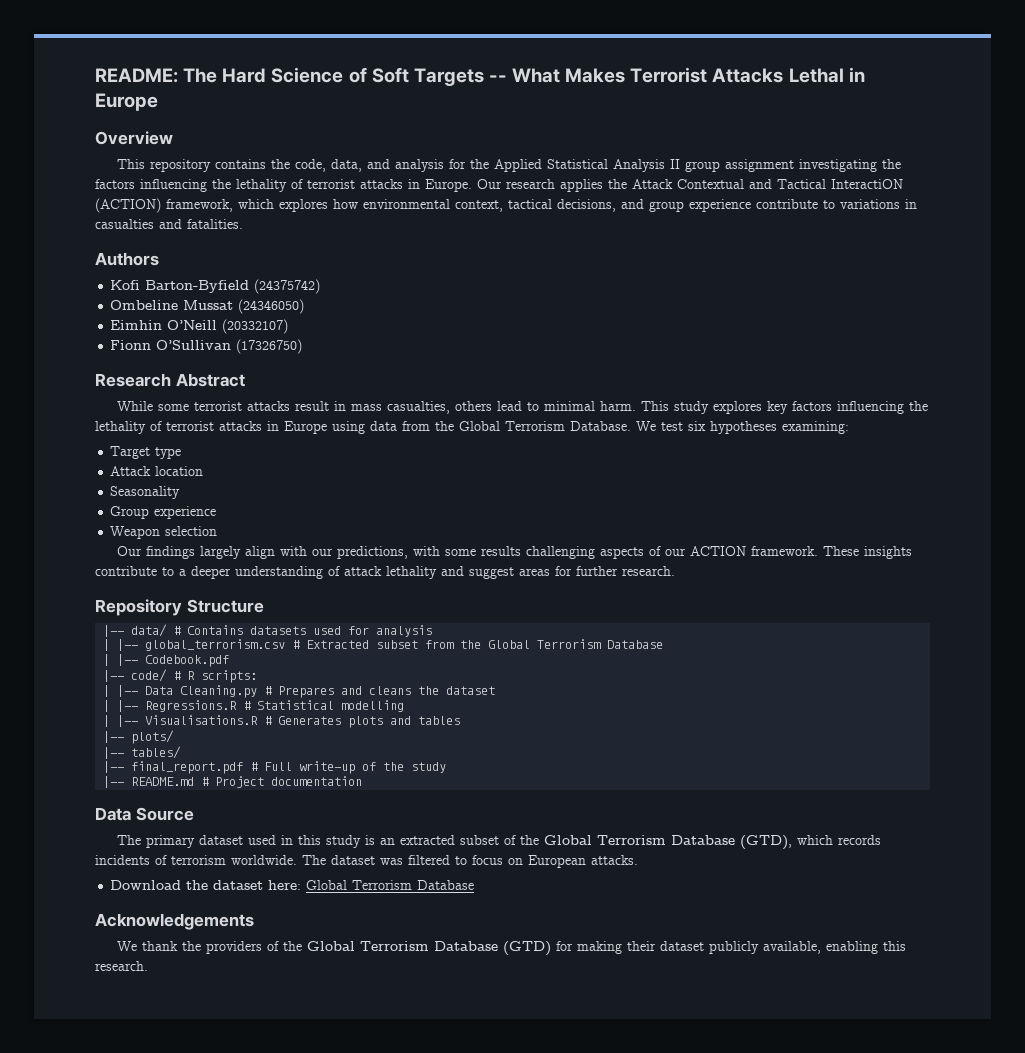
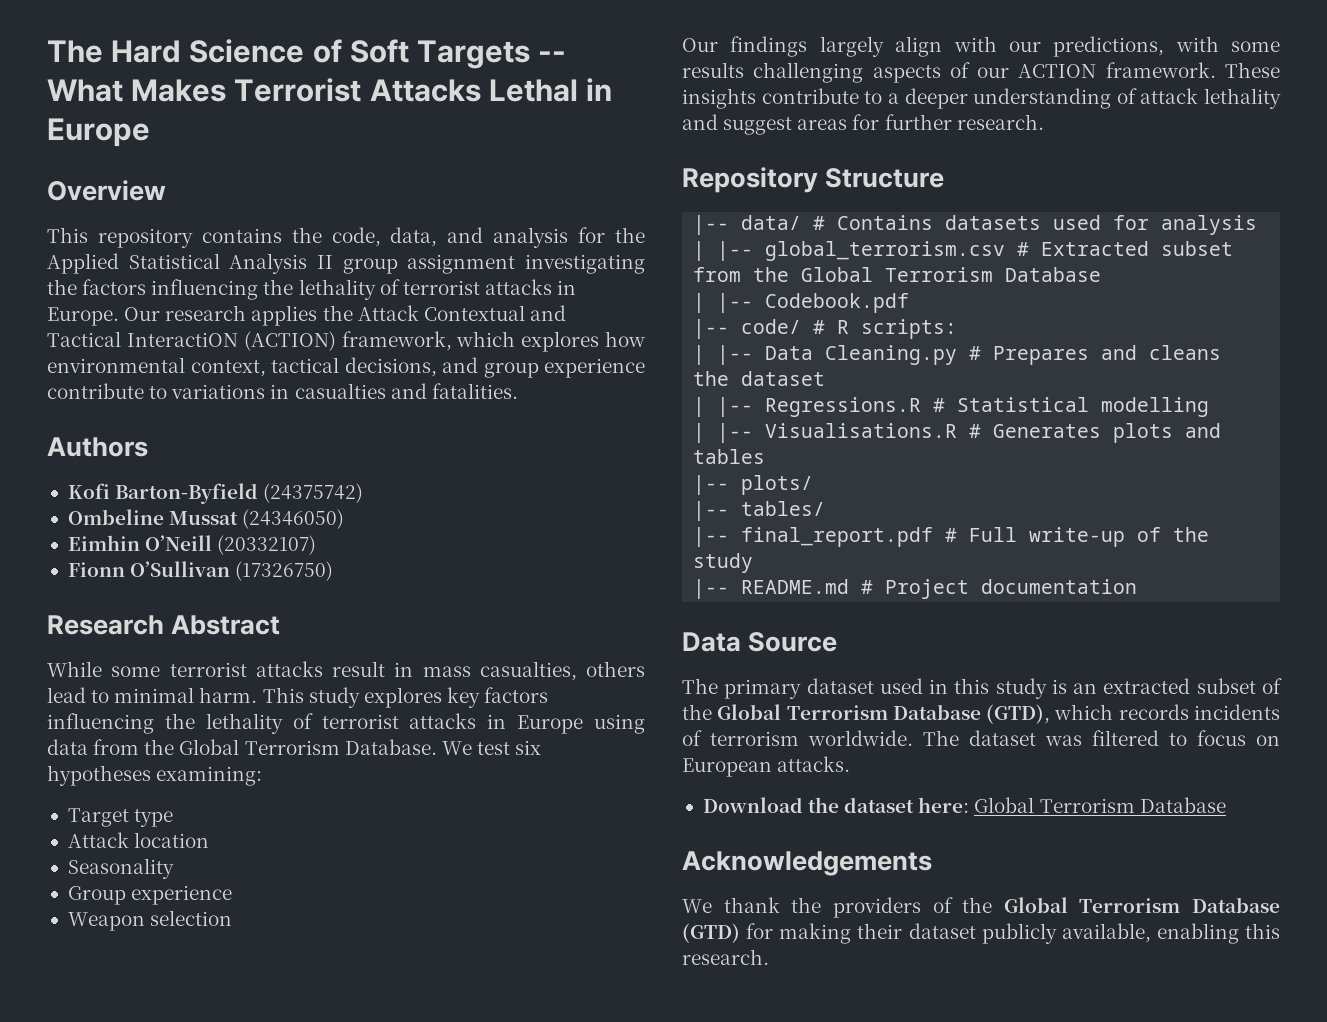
- README: The Hard Science of Soft Targets -- What Makes Terrorist Attacks Lethal in Europe
+ The Hard Science of Soft Targets -- What Makes Terrorist Attacks Lethal in Europe

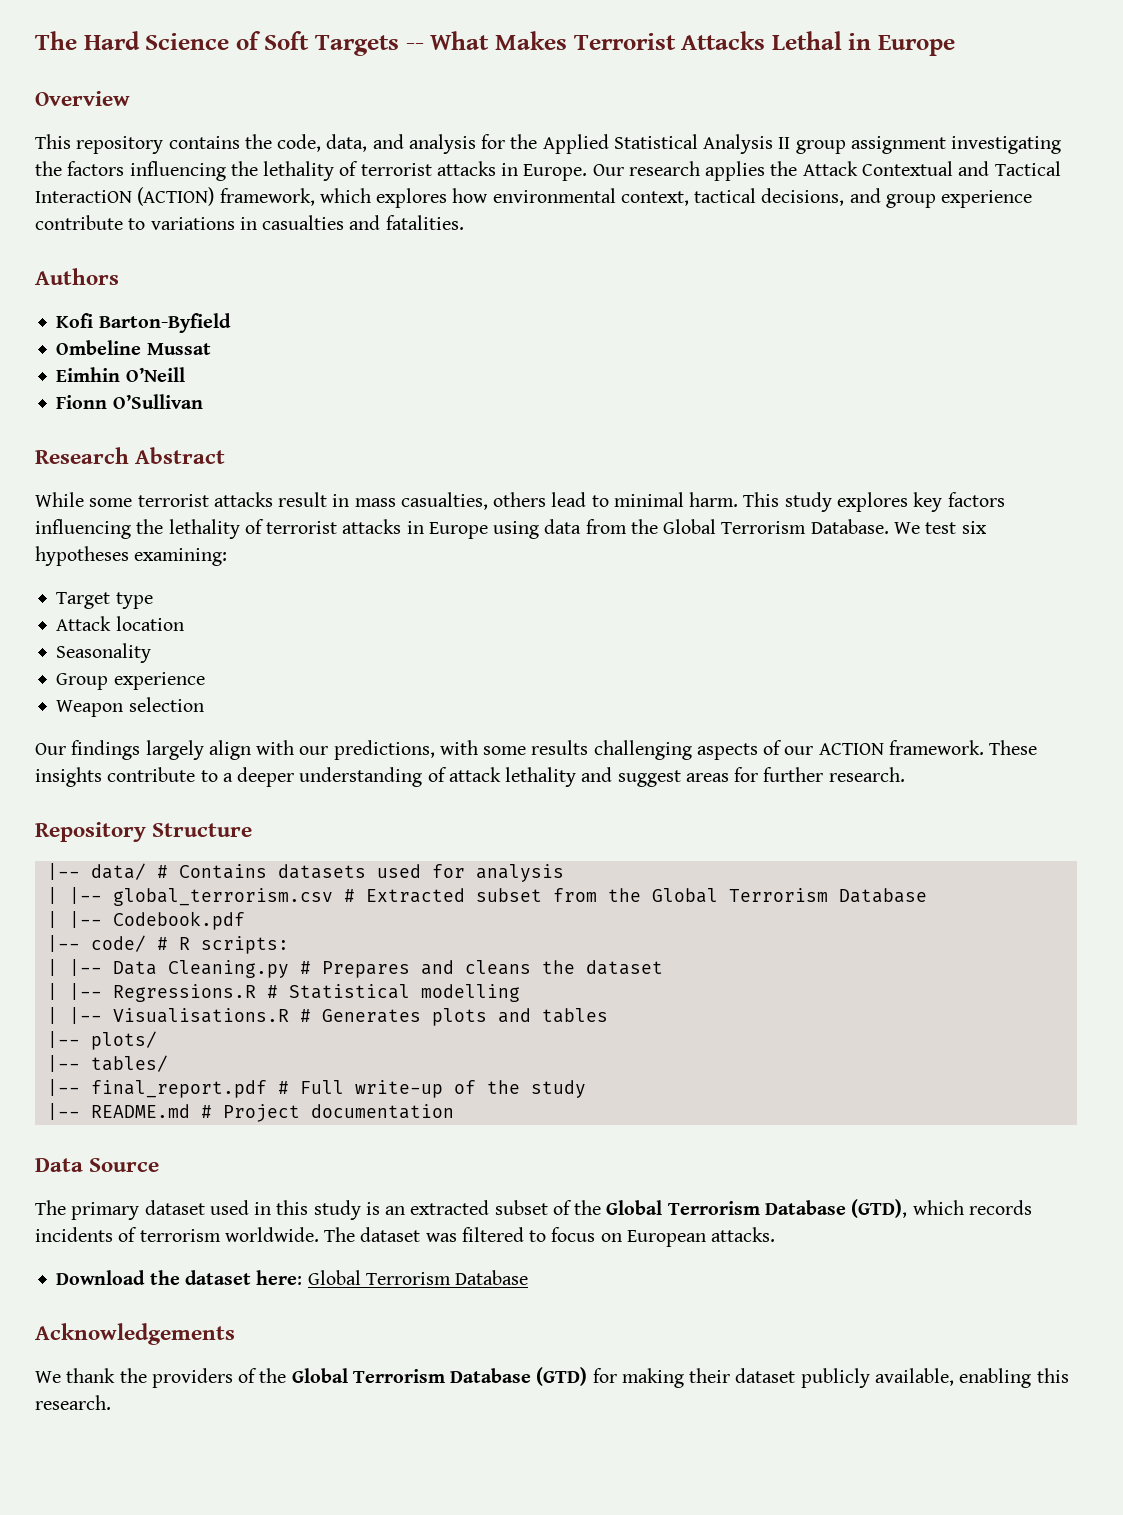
- Kofi Barton-Byfield (24375742)
+ Kofi Barton-Byfield
- Ombeline Mussat (24346050)
+ Ombeline Mussat
- Eimhin O’Neill (20332107)
+ Eimhin O’Neill
- Fionn O’Sullivan (17326750)
+ Fionn O’Sullivan

